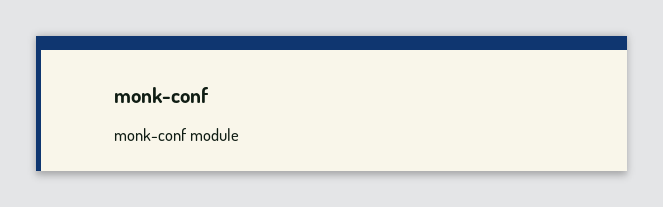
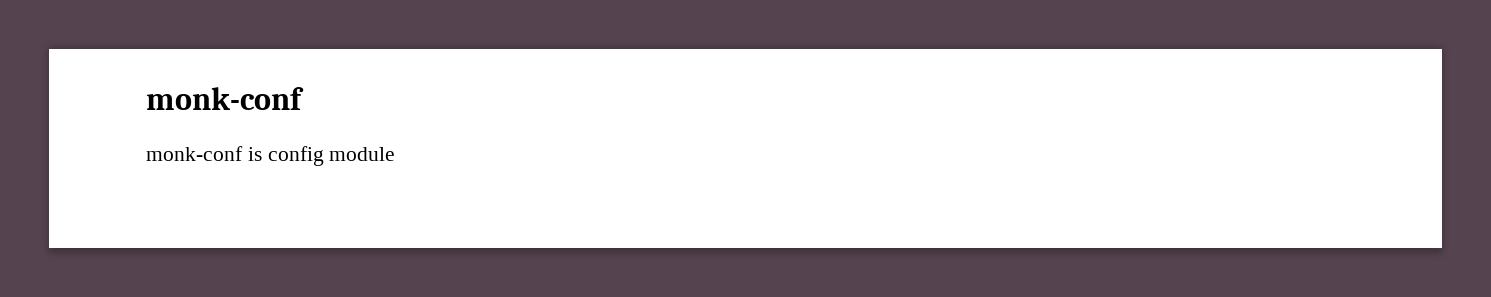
- monk-conf module
+ monk-conf is config module

